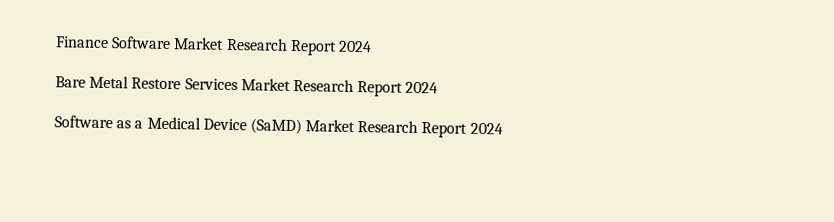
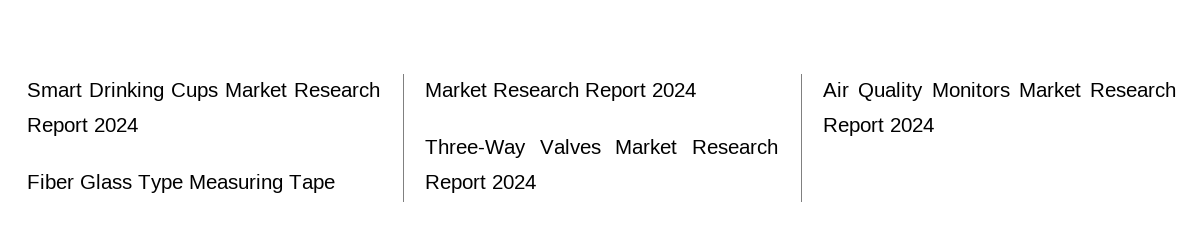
- Finance Software Market Research Report 2024
- Bare Metal Restore Services Market Research Report 2024
- Software as a Medical Device (SaMD) Market Research Report 2024
+ Smart Drinking Cups Market Research Report 2024
+ Fiber Glass Type Measuring Tape Market Research Report 2024
+ Three-Way Valves Market Research Report 2024
+ Air Quality Monitors Market Research Report 2024

